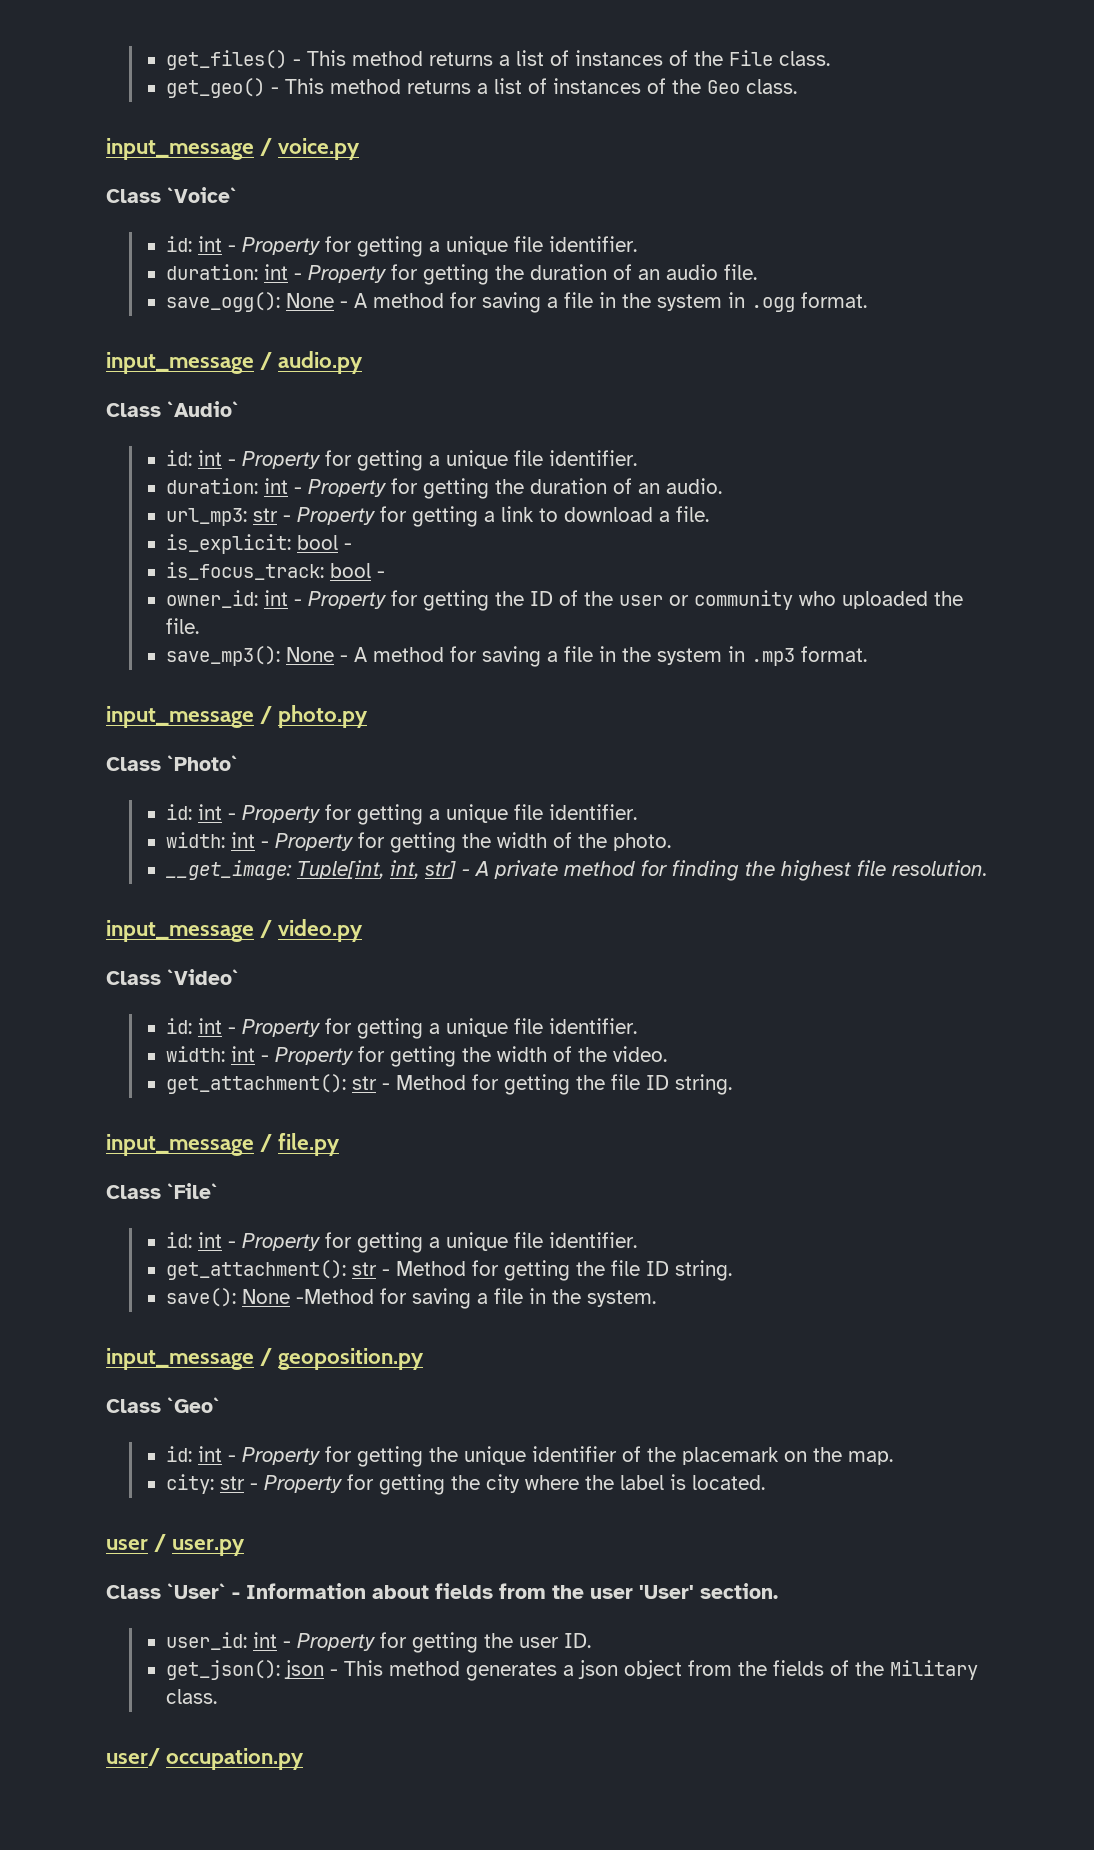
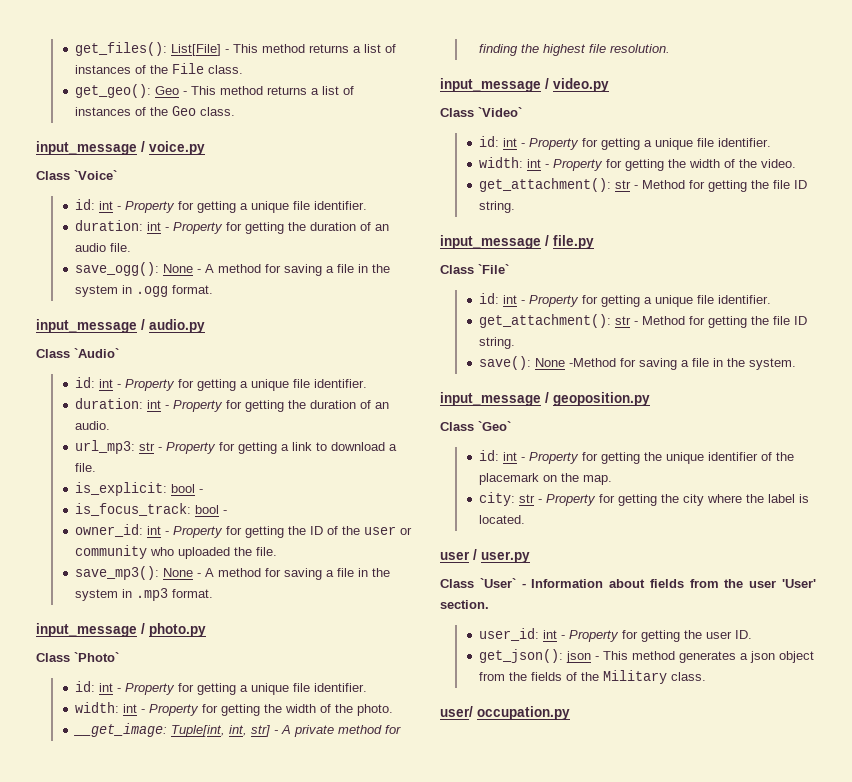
- get_files() - This method returns a list of instances of the File class.
+ get_files(): List[File] - This method returns a list of instances of the File class.
- get_geo() - This method returns a list of instances of the Geo class.
+ get_geo(): Geo - This method returns a list of instances of the Geo class.

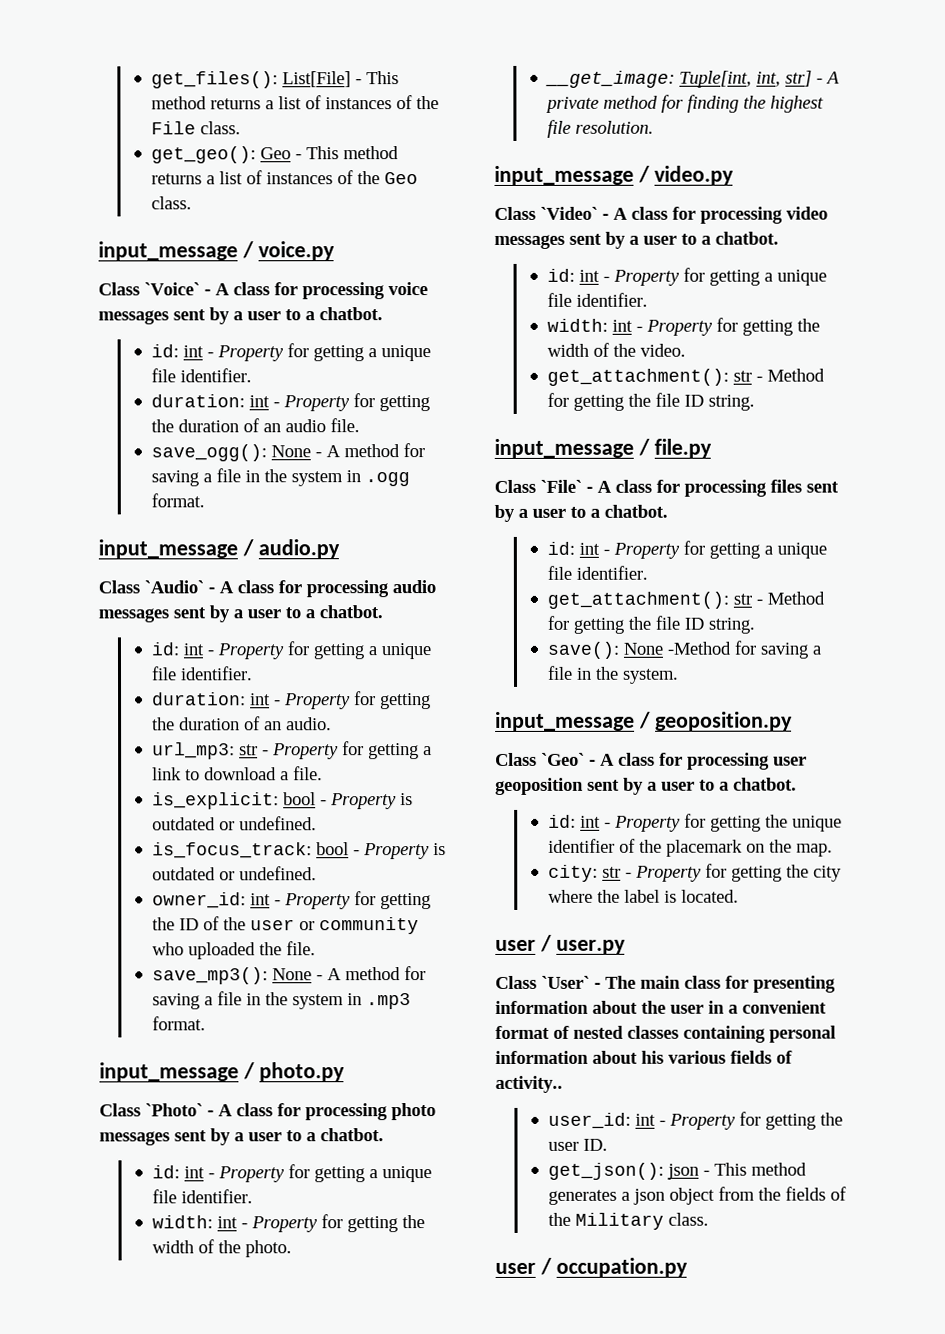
- Class `Voice`
+ Class `Voice` - A class for processing voice messages sent by a user to a chatbot.
- Class `Audio`
+ Class `Audio` - A class for processing audio messages sent by a user to a chatbot.
- is_explicit: bool -
- is_focus_track: bool -
+ is_explicit: bool - Property is outdated or undefined.
+ is_focus_track: bool - Property is outdated or undefined.
- Class `Photo`
+ Class `Photo` - A class for processing photo messages sent by a user to a chatbot.
- Class `Video`
+ Class `Video` - A class for processing video messages sent by a user to a chatbot.
- Class `File`
+ Class `File` - A class for processing files sent by a user to a chatbot.
- Class `Geo`
+ Class `Geo` - A class for processing user geoposition sent by a user to a chatbot.
- Class `User` - Information about fields from the user 'User' section.
+ Class `User` - The main class for presenting information about the user in a convenient format of nested classes containing personal information about his various fields of activity..
- user/ occupation.py
+ user / occupation.py

